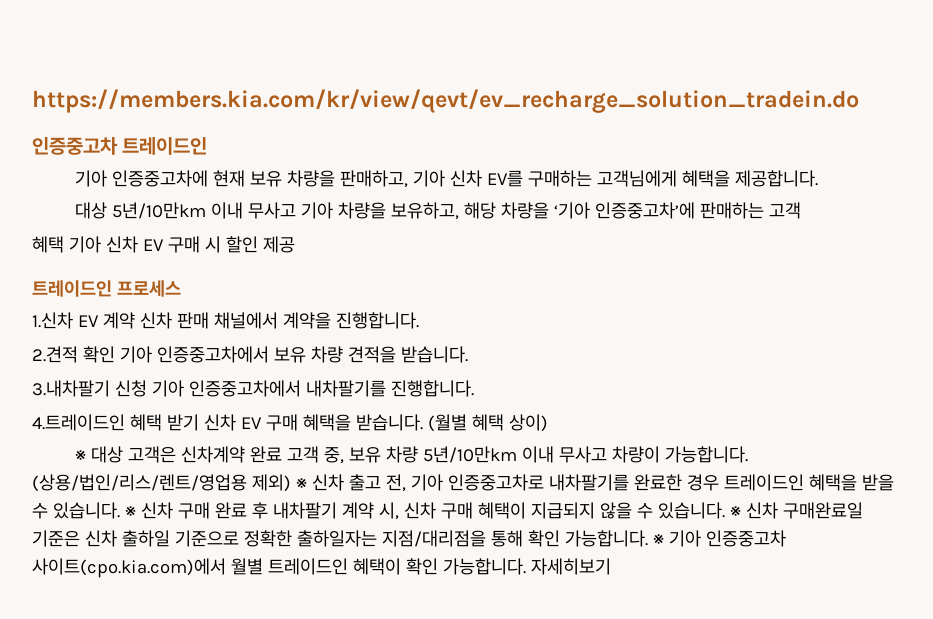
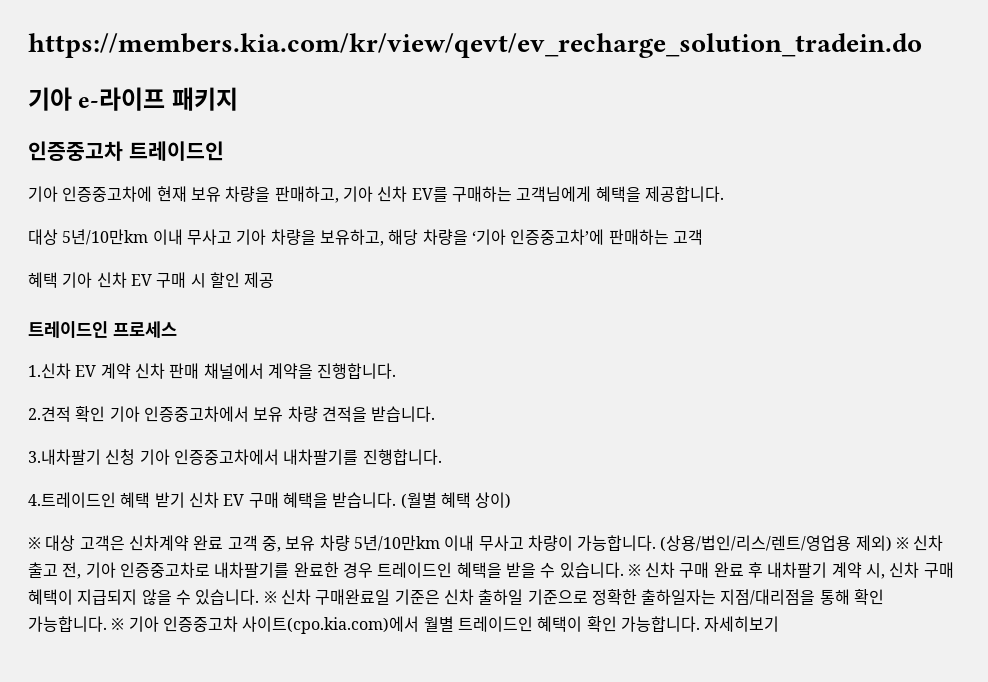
+ 기아 e-라이프 패키지

